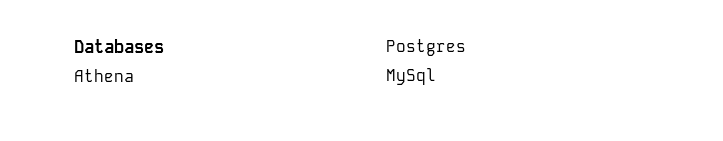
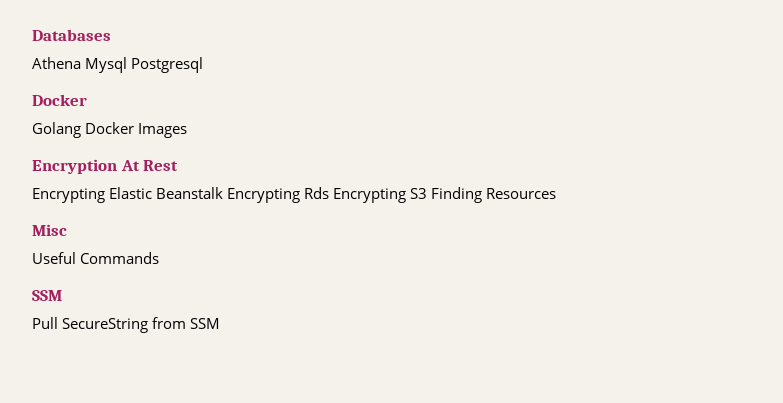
- Athena
- Postgres
- MySql
+ Athena Mysql Postgresql
+ Docker
+ Golang Docker Images
+ Encryption At Rest
+ Encrypting Elastic Beanstalk Encrypting Rds Encrypting S3 Finding Resources
+ Misc
+ Useful Commands
+ SSM
+ Pull SecureString from SSM

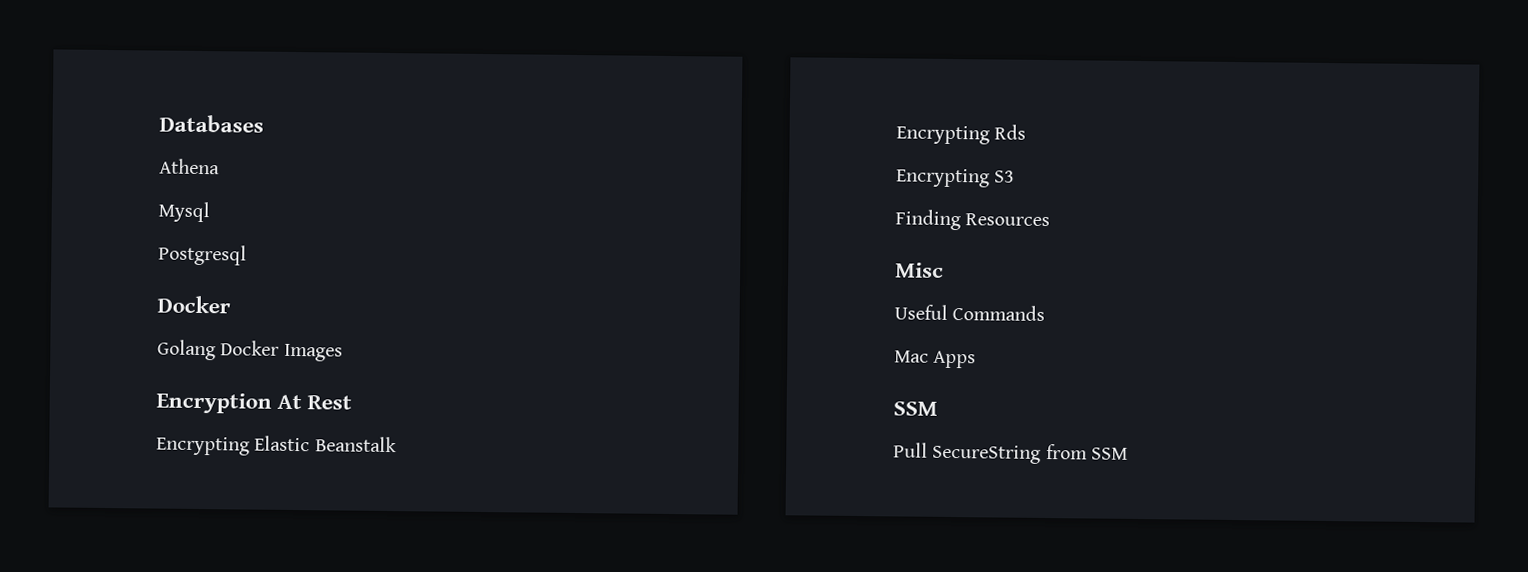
- Athena Mysql Postgresql
+ Athena
+ Mysql
+ Postgresql
- Encrypting Elastic Beanstalk Encrypting Rds Encrypting S3 Finding Resources
+ Encrypting Elastic Beanstalk
+ Encrypting Rds
+ Encrypting S3
+ Finding Resources
+ Mac Apps

